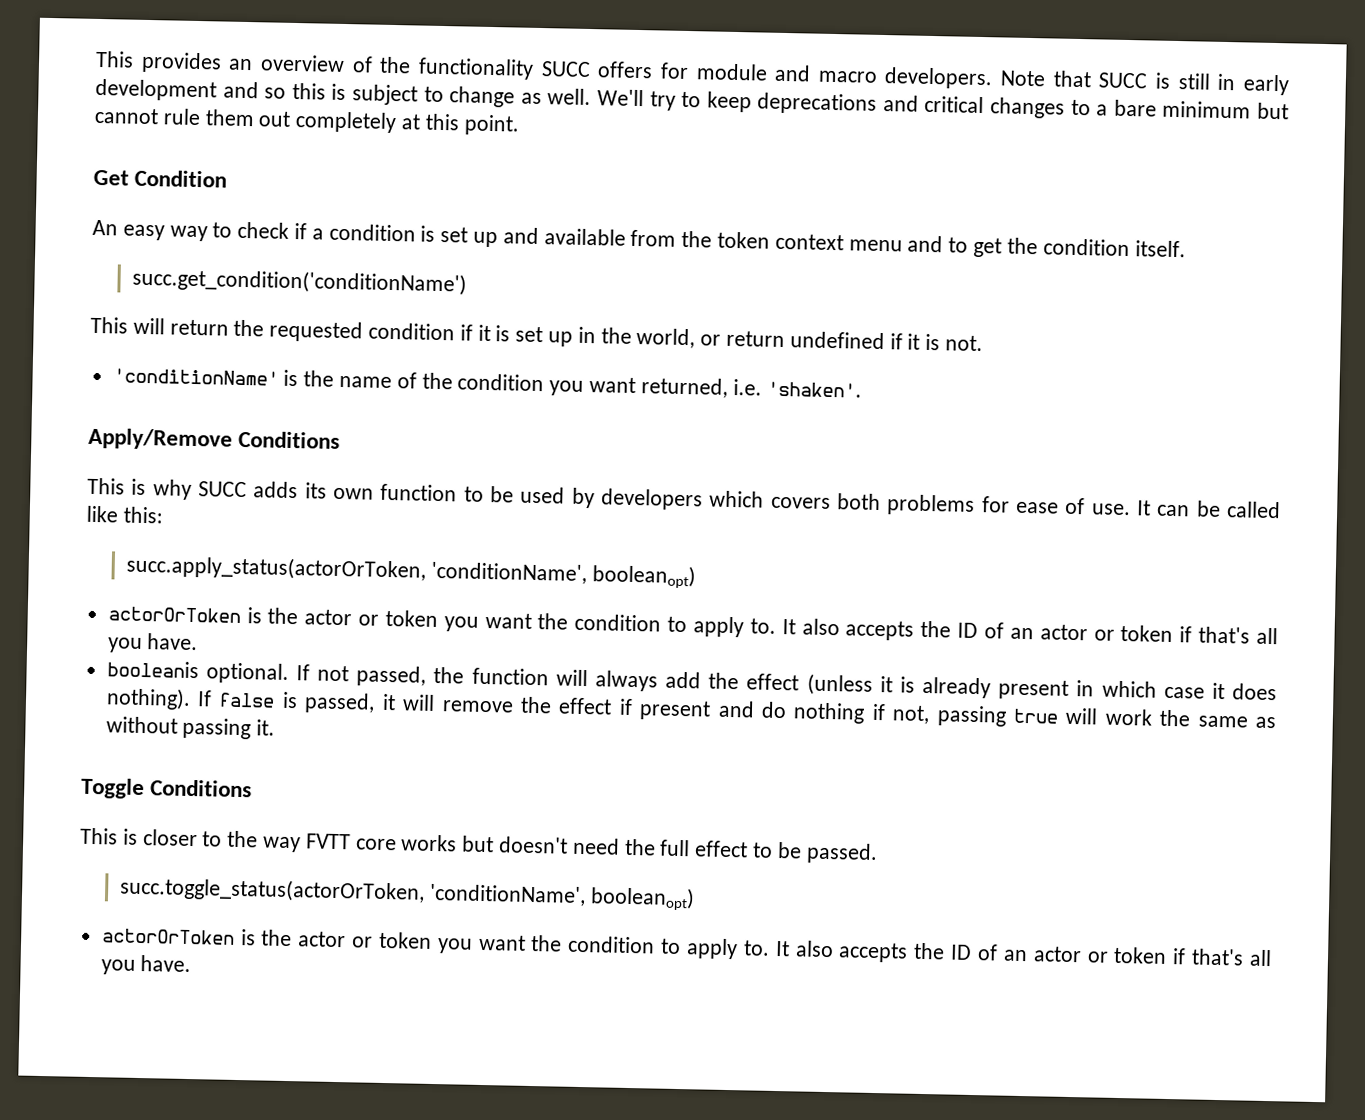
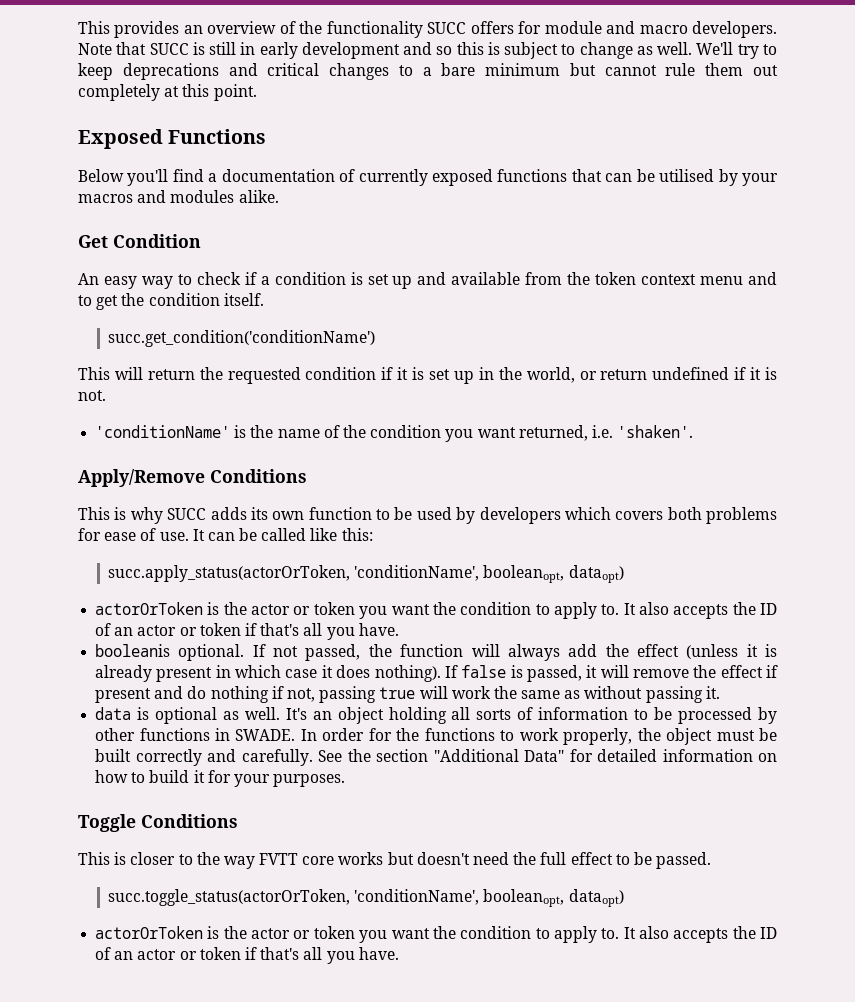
+ Exposed Functions
+ Below you'll find a documentation of currently exposed functions that can be utilised by your macros and modules alike.
- succ.apply_status(actorOrToken, 'conditionName', booleanopt)
+ succ.apply_status(actorOrToken, 'conditionName', booleanopt, dataopt)
+ data is optional as well. It's an object holding all sorts of information to be processed by other functions in SWADE. In order for the functions to work properly, the object must be built correctly and carefully. See the section "Additional Data" for detailed information on how to build it for your purposes.
- succ.toggle_status(actorOrToken, 'conditionName', booleanopt)
+ succ.toggle_status(actorOrToken, 'conditionName', booleanopt, dataopt)

